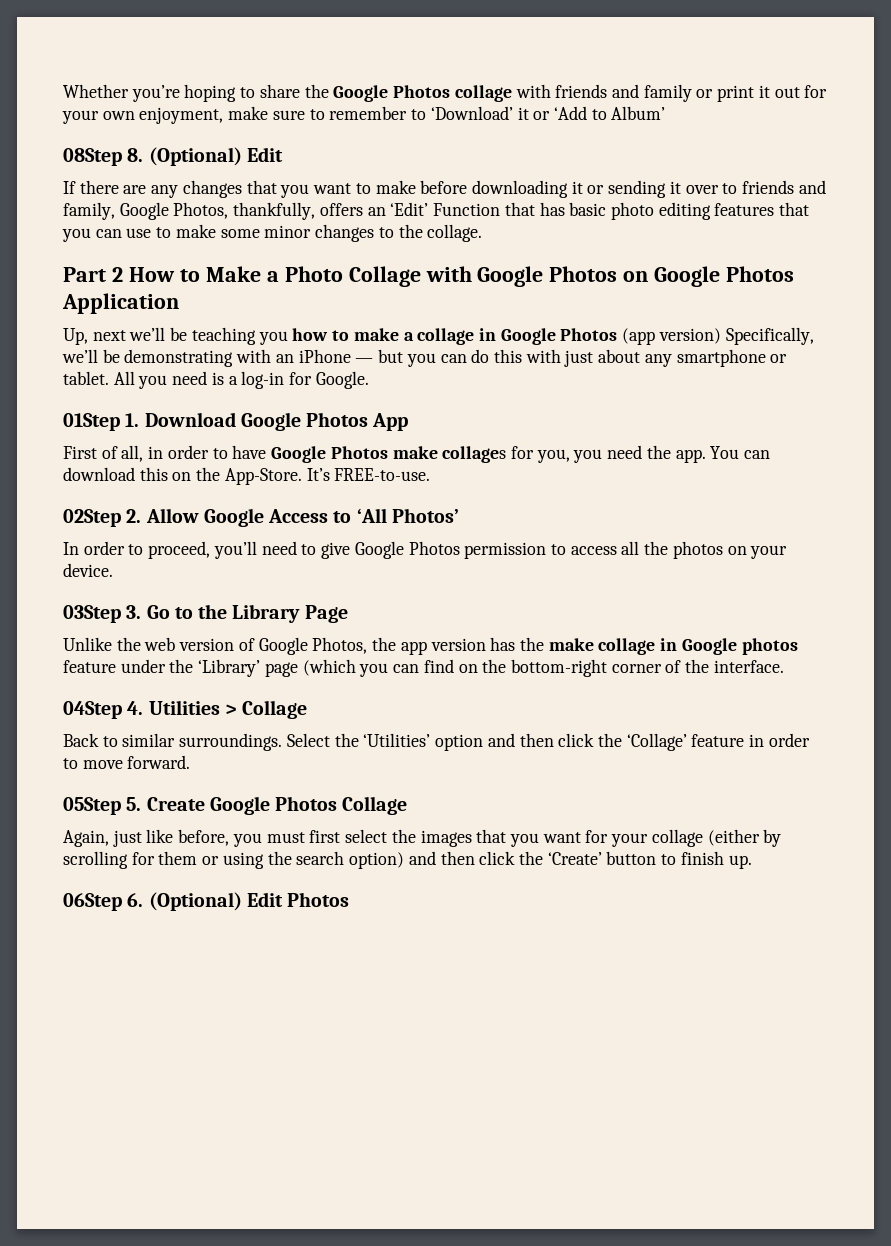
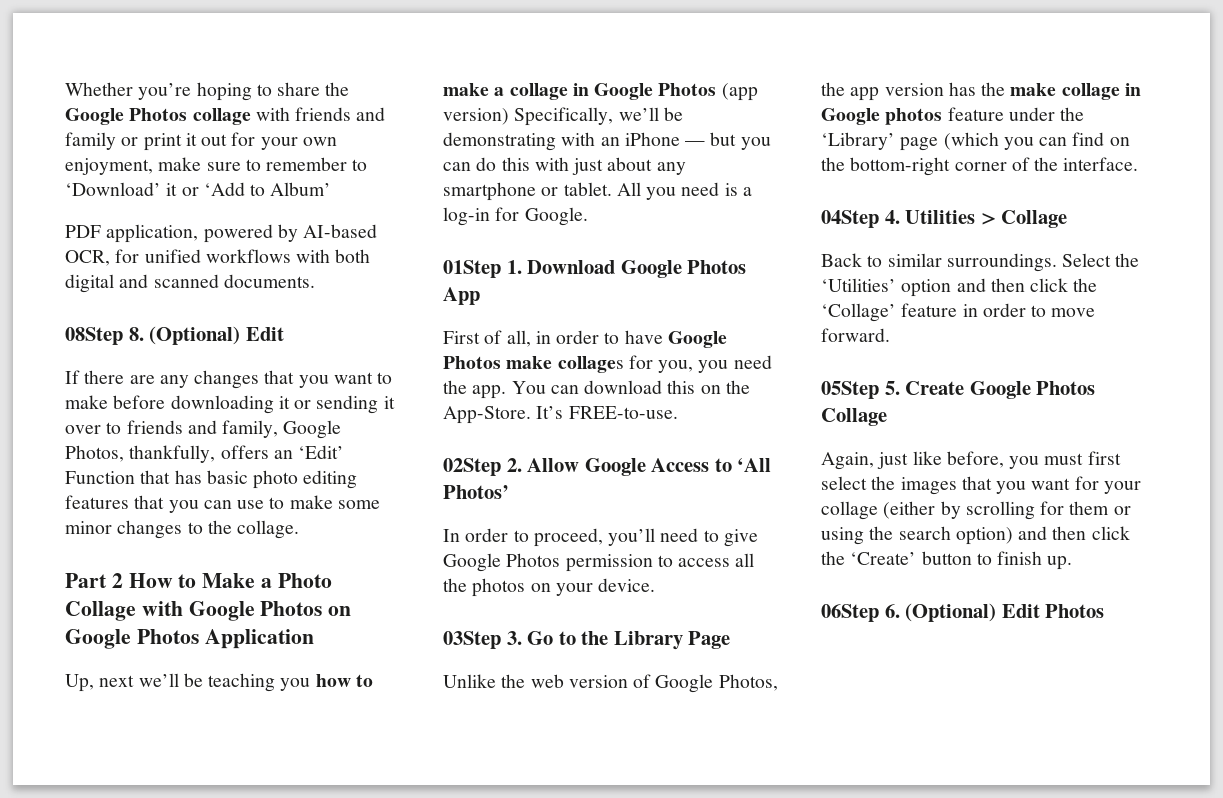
+ PDF application, powered by AI-based OCR, for unified workflows with both digital and scanned documents.

